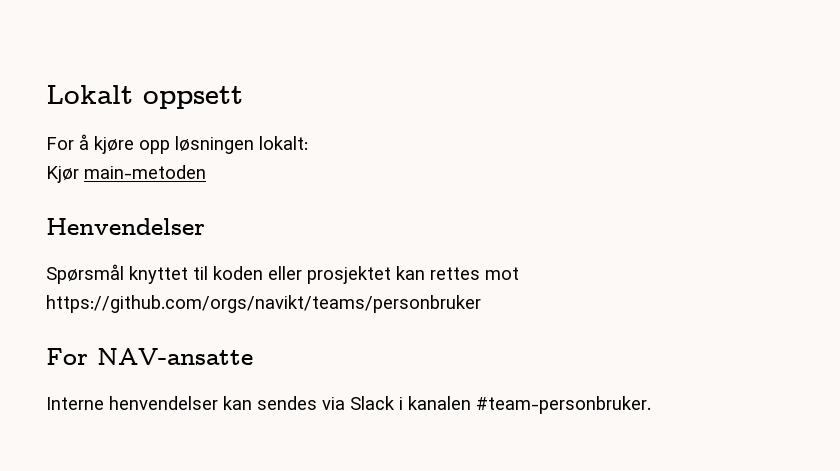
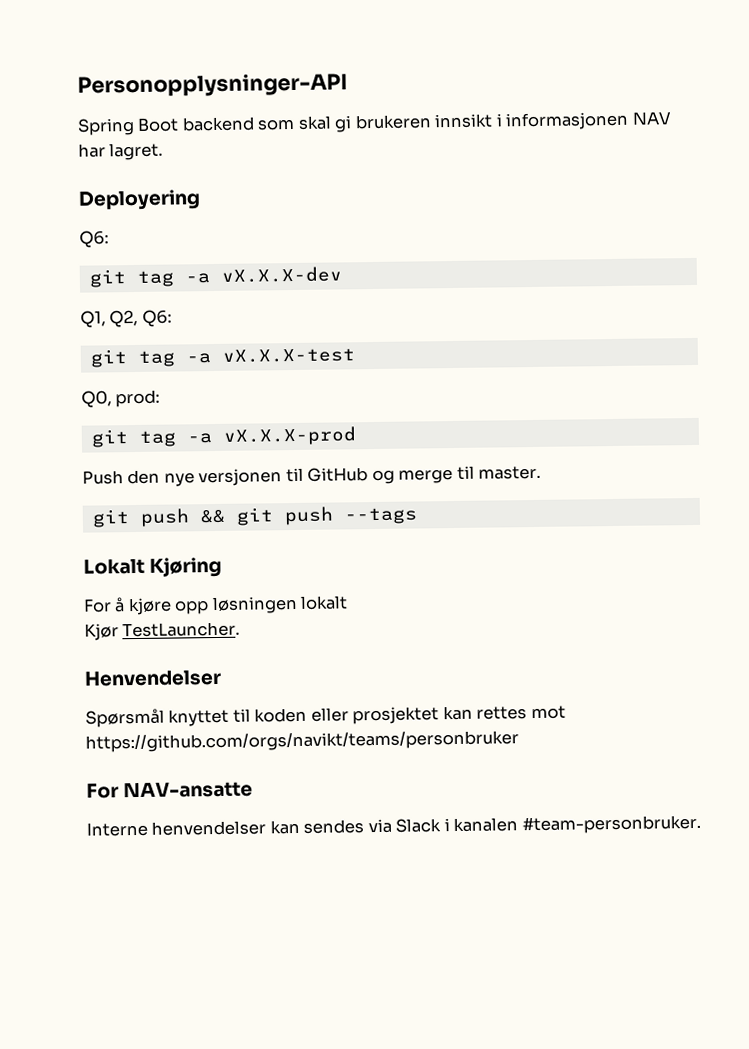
- Lokalt oppsett
+ Personopplysninger-API
+ Spring Boot backend som skal gi brukeren innsikt i informasjonen NAV har lagret.
+ Deployering
+ Q6:
+ git tag -a vX.X.X-dev
+ Q1, Q2, Q6:
+ git tag -a vX.X.X-test
+ Q0, prod:
+ git tag -a vX.X.X-prod
+ Push den nye versjonen til GitHub og merge til master.
+ git push && git push --tags
+ Lokalt Kjøring
- For å kjøre opp løsningen lokalt:
+ For å kjøre opp løsningen lokalt
- Kjør main-metoden
+ Kjør TestLauncher.

